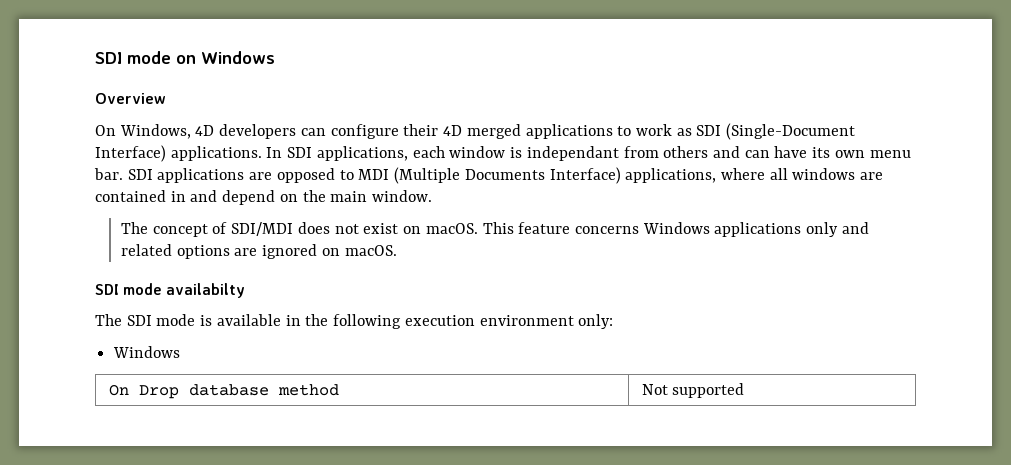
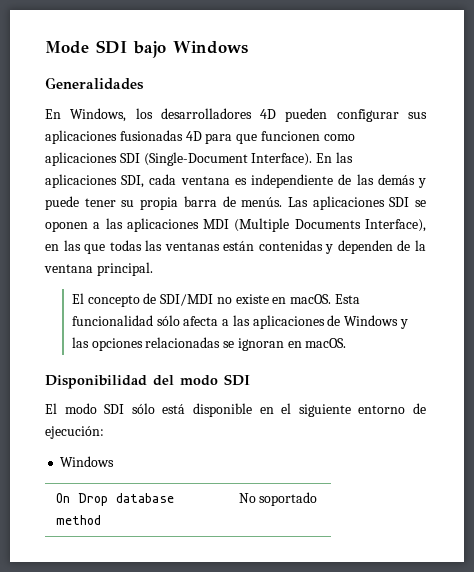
- SDI mode on Windows
- Overview
- On Windows, 4D developers can configure their 4D merged applications to work as SDI (Single-Document Interface) applications. In SDI applications, each window is independant from others and can have its own menu bar. SDI applications are opposed to MDI (Multiple Documents Interface) applications, where all windows are contained in and depend on the main window.
- The concept of SDI/MDI does not exist on macOS. This feature concerns Windows applications only and related options are ignored on macOS.
- SDI mode availabilty
- The SDI mode is available in the following execution environment only:
+ Mode SDI bajo Windows
+ Generalidades
+ En Windows, los desarrolladores 4D pueden configurar sus aplicaciones fusionadas 4D para que funcionen como aplicaciones SDI (Single-Document Interface). En las aplicaciones SDI, cada ventana es independiente de las demás y puede tener su propia barra de menús. Las aplicaciones SDI se oponen a las aplicaciones MDI (Multiple Documents Interface), en las que todas las ventanas están contenidas y dependen de la ventana principal.
+ El concepto de SDI/MDI no existe en macOS. Esta funcionalidad sólo afecta a las aplicaciones de Windows y las opciones relacionadas se ignoran en macOS.
+ Disponibilidad del modo SDI
+ El modo SDI sólo está disponible en el siguiente entorno de ejecución:
- On Drop database method | Not supported
+ On Drop database method | No soportado

